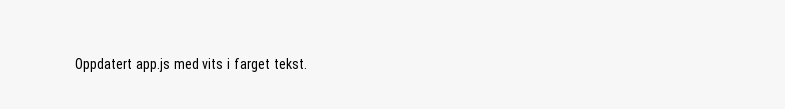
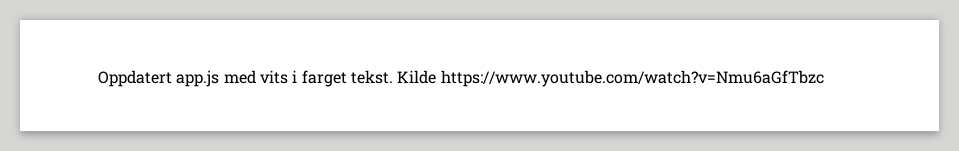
+ Kilde https://www.youtube.com/watch?v=Nmu6aGfTbzc

